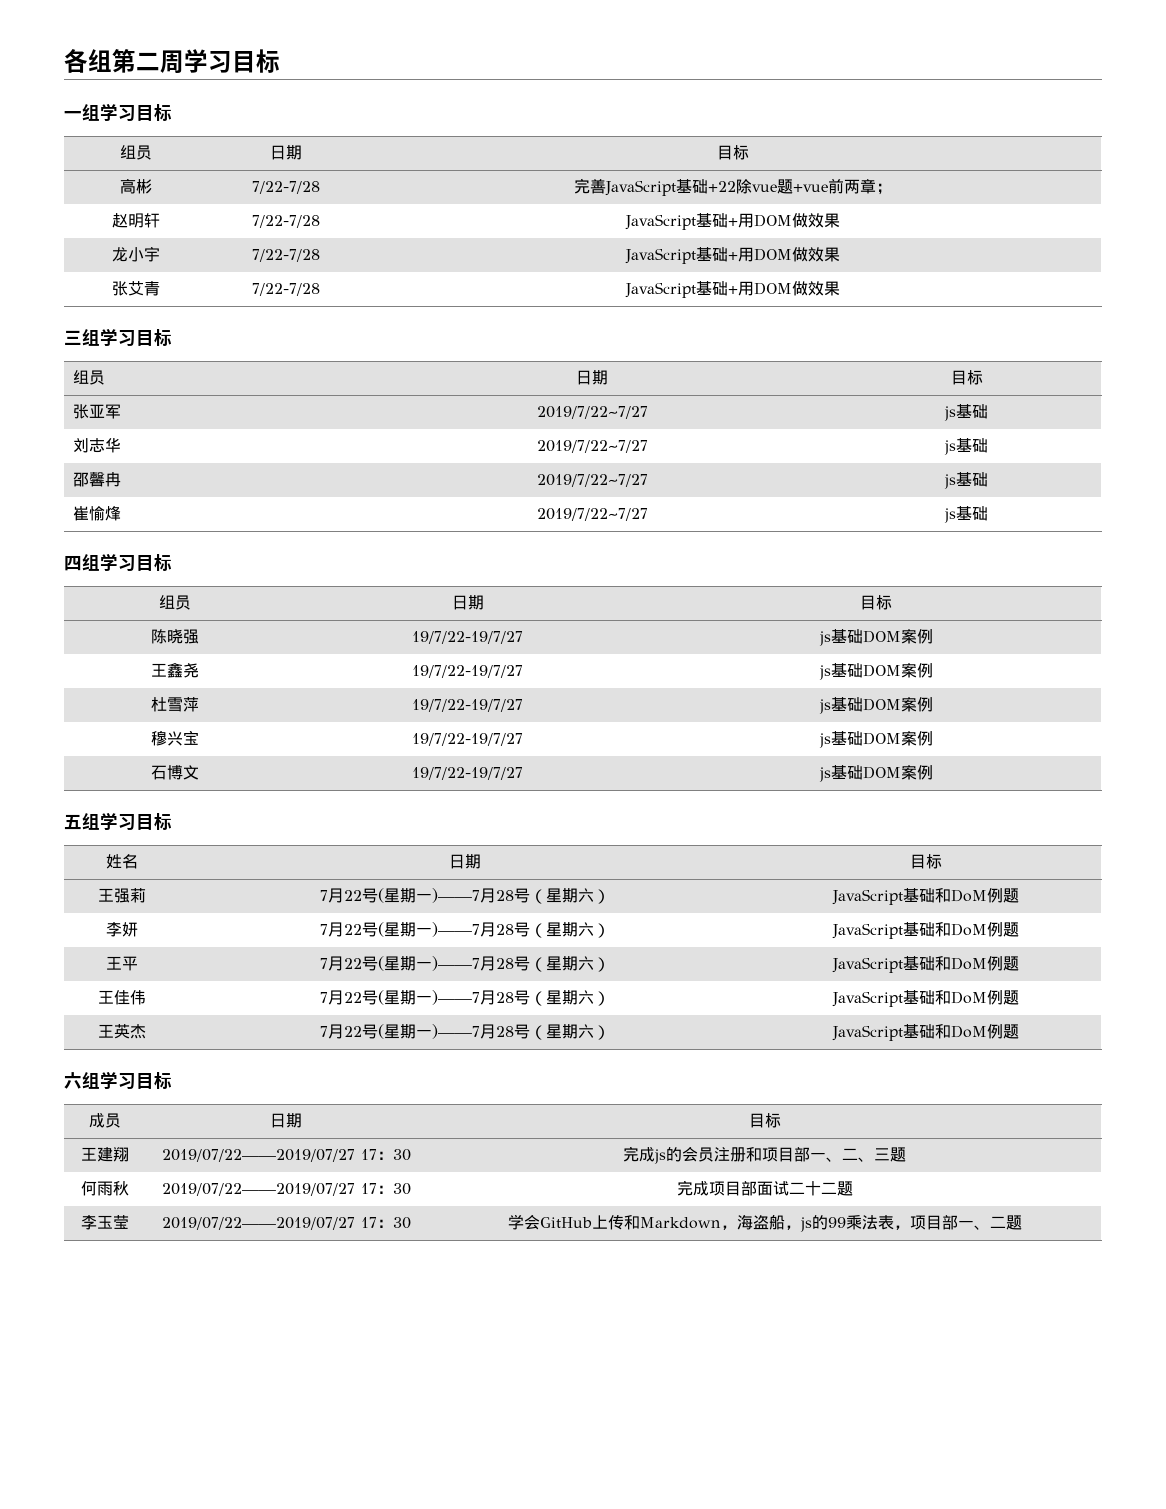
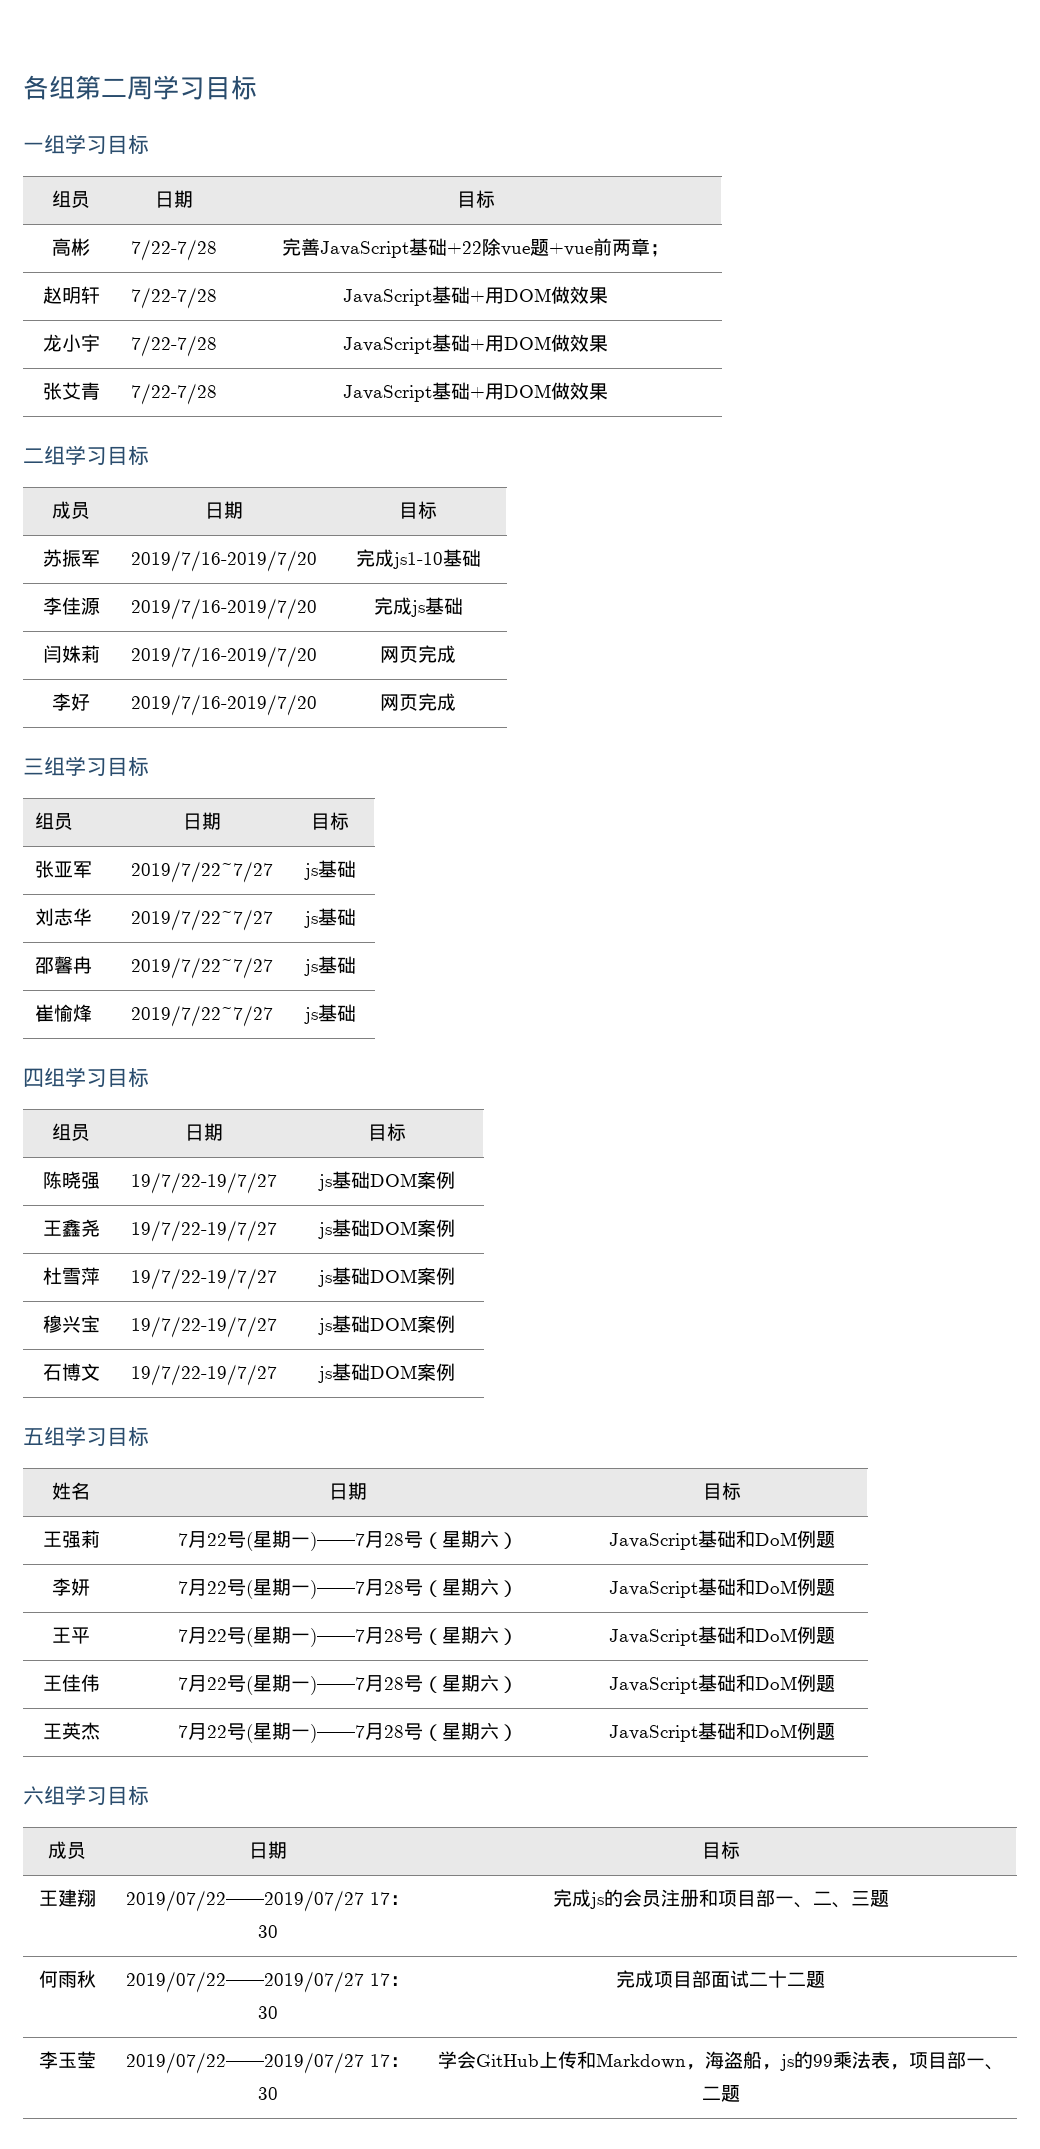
+ 二组学习目标
+ 成员 | 日期 | 目标
+ 苏振军 | 2019/7/16-2019/7/20 | 完成js1-10基础
+ 李佳源 | 2019/7/16-2019/7/20 | 完成js基础
+ 闫姝莉 | 2019/7/16-2019/7/20 | 网页完成
+ 李好 | 2019/7/16-2019/7/20 | 网页完成

